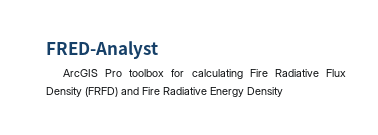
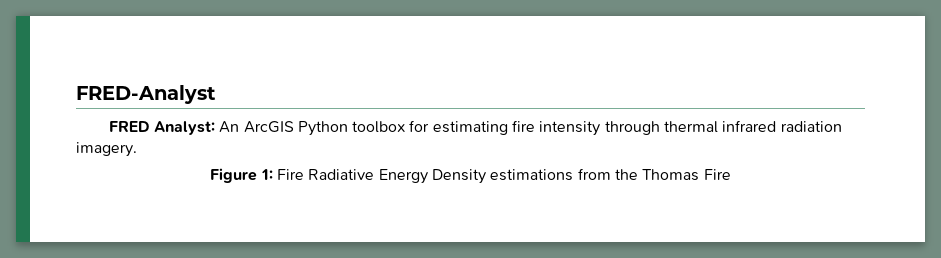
- ArcGIS Pro toolbox for calculating Fire Radiative Flux Density (FRFD) and Fire Radiative Energy Density
+ FRED Analyst: An ArcGIS Python toolbox for estimating fire intensity through thermal infrared radiation imagery.
+ Figure 1: Fire Radiative Energy Density estimations from the Thomas Fire

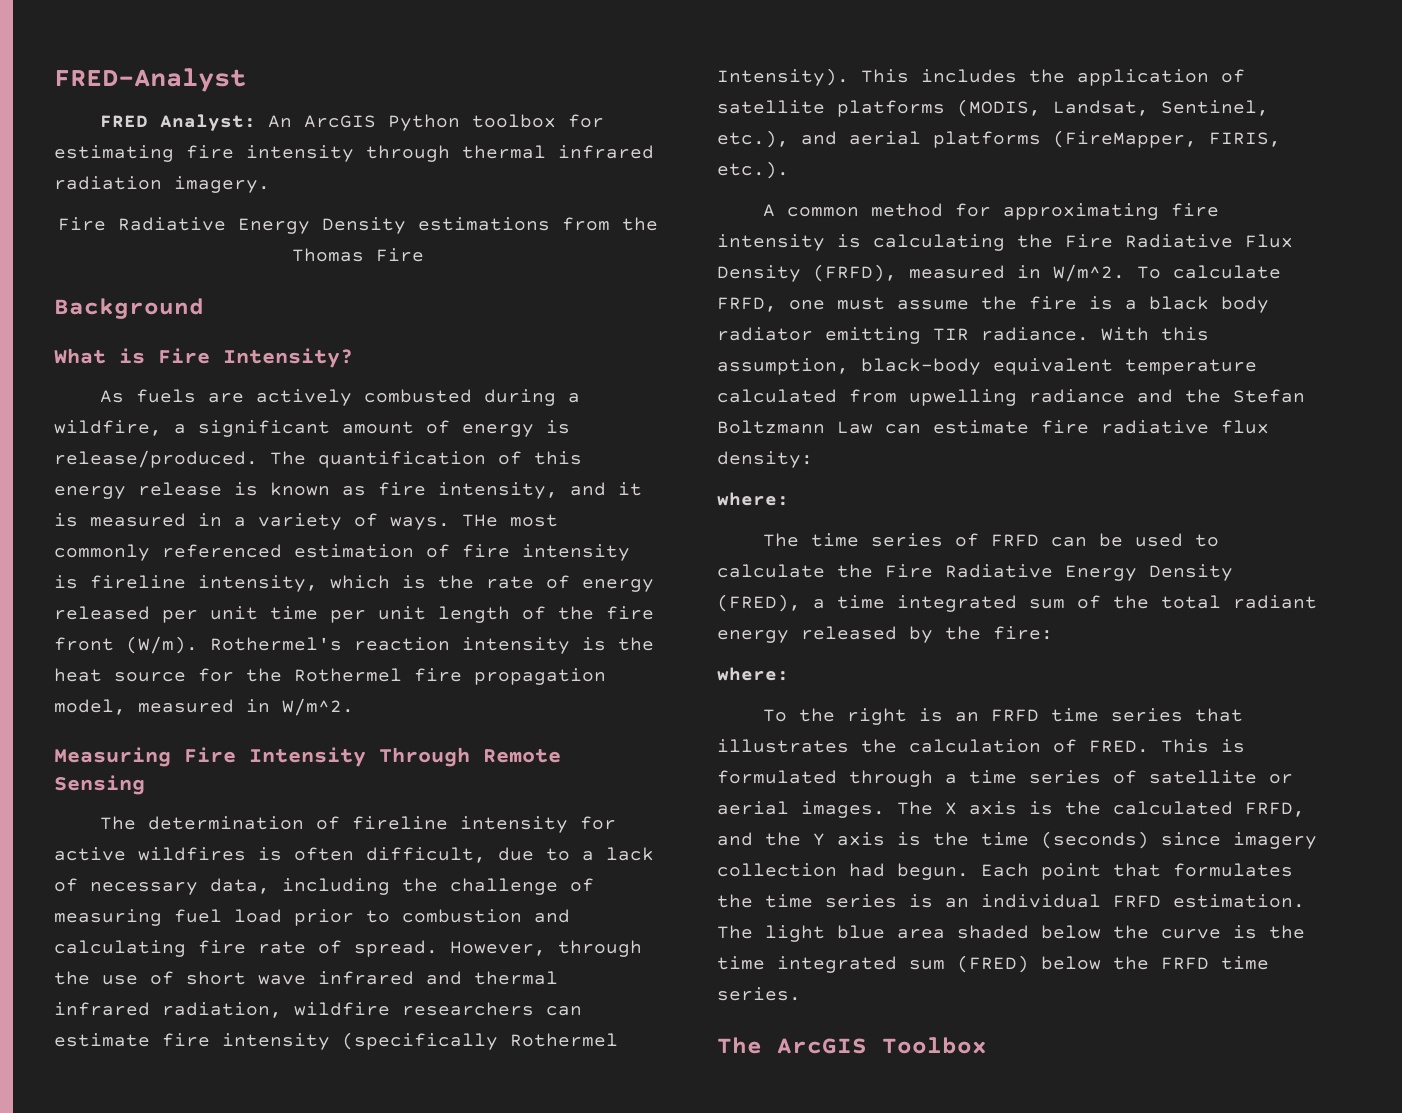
- Figure 1: Fire Radiative Energy Density estimations from the Thomas Fire
+ Fire Radiative Energy Density estimations from the Thomas Fire
+ Background
+ What is Fire Intensity?
+ As fuels are actively combusted during a wildfire, a significant amount of energy is release/produced. The quantification of this energy release is known as fire intensity, and it is measured in a variety of ways. THe most commonly referenced estimation of fire intensity is fireline intensity, which is the rate of energy released per unit time per unit length of the fire front (W/m). Rothermel's reaction intensity is the heat source for the Rothermel fire propagation model, measured in W/m^2.
+ Measuring Fire Intensity Through Remote Sensing
+ The determination of fireline intensity for active wildfires is often difficult, due to a lack of necessary data, including the challenge of measuring fuel load prior to combustion and calculating fire rate of spread. However, through the use of short wave infrared and thermal infrared radiation, wildfire researchers can estimate fire intensity (specifically Rothermel Intensity). This includes the application of satellite platforms (MODIS, Landsat, Sentinel, etc.), and aerial platforms (FireMapper, FIRIS, etc.).
+ A common method for approximating fire intensity is calculating the Fire Radiative Flux Density (FRFD), measured in W/m^2. To calculate FRFD, one must assume the fire is a black body radiator emitting TIR radiance. With this assumption, black-body equivalent temperature calculated from upwelling radiance and the Stefan Boltzmann Law can estimate fire radiative flux density:
+ where:
+ The time series of FRFD can be used to calculate the Fire Radiative Energy Density (FRED), a time integrated sum of the total radiant energy released by the fire:
+ where:
+ To the right is an FRFD time series that illustrates the calculation of FRED. This is formulated through a time series of satellite or aerial images. The X axis is the calculated FRFD, and the Y axis is the time (seconds) since imagery collection had begun. Each point that formulates the time series is an individual FRFD estimation. The light blue area shaded below the curve is the time integrated sum (FRED) below the FRFD time series.
+ The ArcGIS Toolbox

